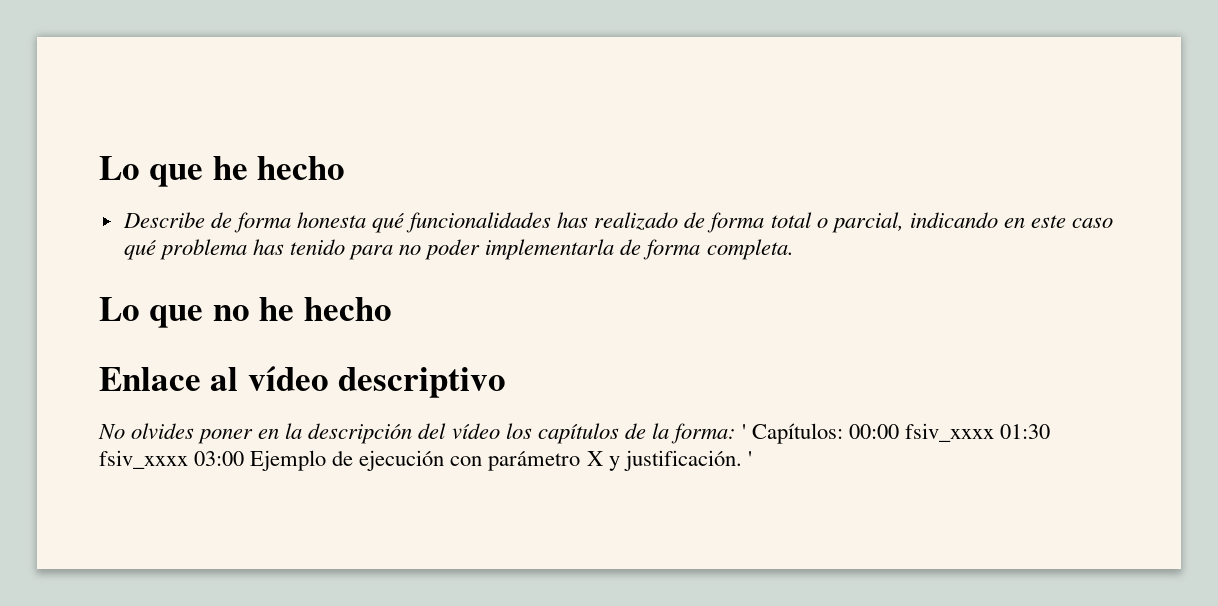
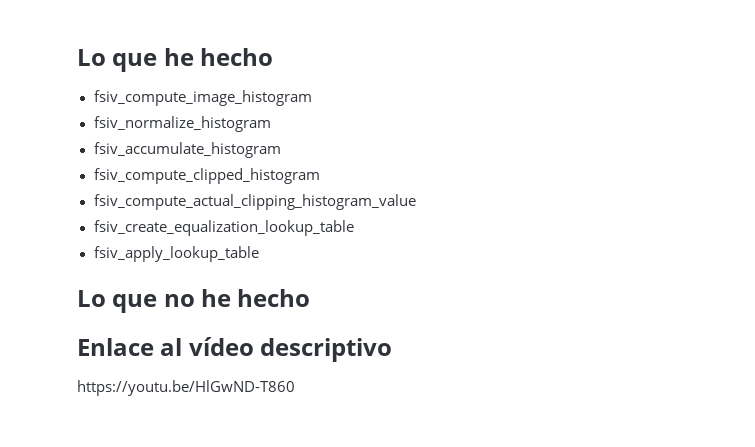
- Describe de forma honesta qué funcionalidades has realizado de forma total o parcial, indicando en este caso qué problema has tenido para no poder implementarla de forma completa.
+ fsiv_compute_image_histogram
+ fsiv_normalize_histogram
+ fsiv_accumulate_histogram
+ fsiv_compute_clipped_histogram
+ fsiv_compute_actual_clipping_histogram_value
+ fsiv_create_equalization_lookup_table
+ fsiv_apply_lookup_table
- No olvides poner en la descripción del vídeo los capítulos de la forma: ' Capítulos: 00:00 fsiv_xxxx 01:30 fsiv_xxxx 03:00 Ejemplo de ejecución con parámetro X y justificación. '
+ https://youtu.be/HlGwND-T860

